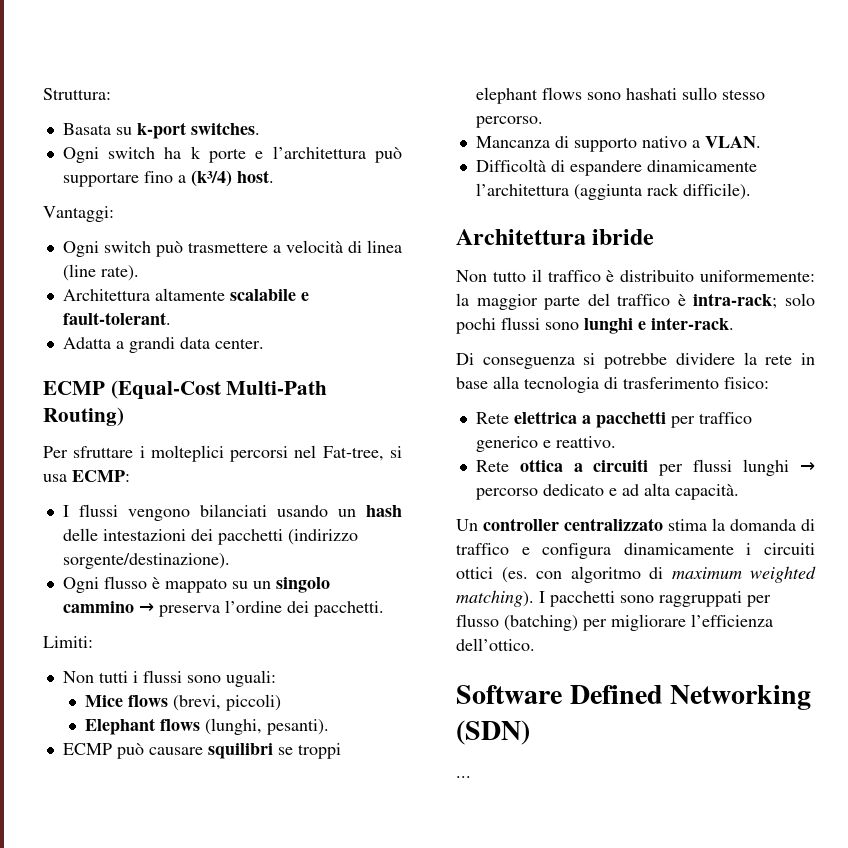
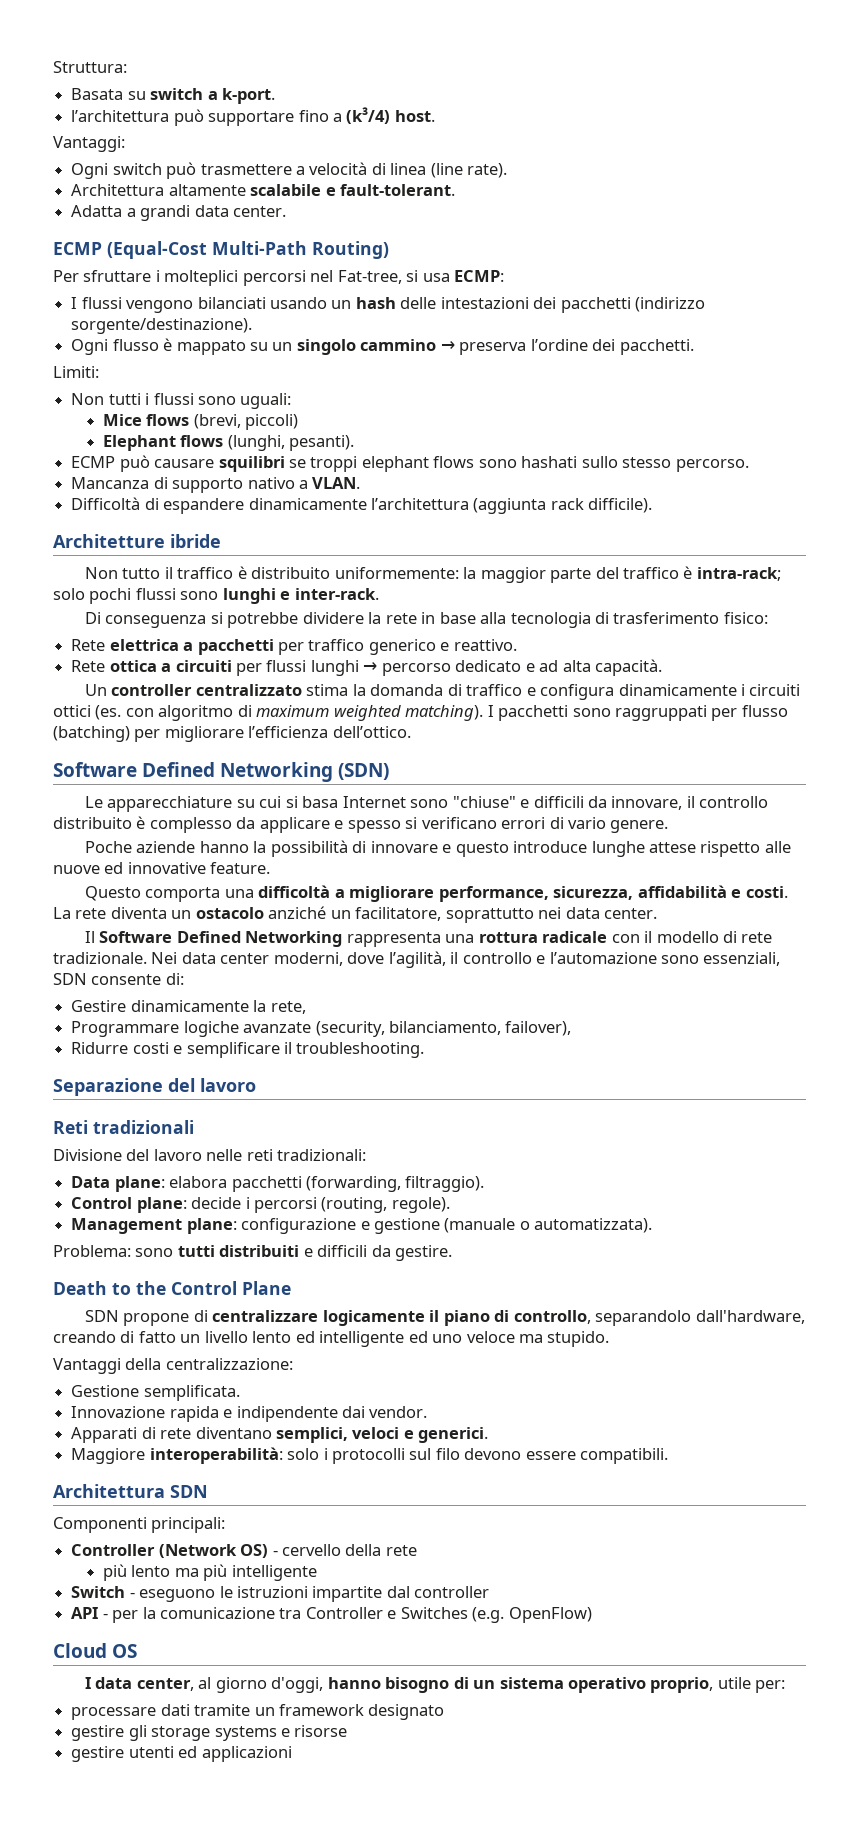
- Basata su k-port switches.
- Ogni switch ha k porte e l’architettura può supportare fino a (k³/4) host.
+ Basata su switch a k-port.
+ l’architettura può supportare fino a (k³/4) host.
- Architettura ibride
+ Architetture ibride
- ...
+ Le apparecchiature su cui si basa Internet sono "chiuse" e difficili da innovare, il controllo distribuito è complesso da applicare e spesso si verificano errori di vario genere.
+ Poche aziende hanno la possibilità di innovare e questo introduce lunghe attese rispetto alle nuove ed innovative feature.
+ Questo comporta una difficoltà a migliorare performance, sicurezza, affidabilità e costi. La rete diventa un ostacolo anziché un facilitatore, soprattutto nei data center.
+ Il Software Defined Networking rappresenta una rottura radicale con il modello di rete tradizionale. Nei data center moderni, dove l’agilità, il controllo e l’automazione sono essenziali, SDN consente di:
+ Gestire dinamicamente la rete,
+ Programmare logiche avanzate (security, bilanciamento, failover),
+ Ridurre costi e semplificare il troubleshooting.
+ Separazione del lavoro
+ Reti tradizionali
+ Divisione del lavoro nelle reti tradizionali:
+ Data plane: elabora pacchetti (forwarding, filtraggio).
+ Control plane: decide i percorsi (routing, regole).
+ Management plane: configurazione e gestione (manuale o automatizzata).
+ Problema: sono tutti distribuiti e difficili da gestire.
+ Death to the Control Plane
+ SDN propone di centralizzare logicamente il piano di controllo, separandolo dall'hardware, creando di fatto un livello lento ed intelligente ed uno veloce ma stupido.
+ Vantaggi della centralizzazione:
+ Gestione semplificata.
+ Innovazione rapida e indipendente dai vendor.
+ Apparati di rete diventano semplici, veloci e generici.
+ Maggiore interoperabilità: solo i protocolli sul filo devono essere compatibili.
+ Architettura SDN
+ Componenti principali:
+ Controller (Network OS) - cervello della rete
+ più lento ma più intelligente
+ Switch - eseguono le istruzioni impartite dal controller
+ API - per la comunicazione tra Controller e Switches (e.g. OpenFlow)
+ Cloud OS
+ I data center, al giorno d'oggi, hanno bisogno di un sistema operativo proprio, utile per:
+ processare dati tramite un framework designato
+ gestire gli storage systems e risorse
+ gestire utenti ed applicazioni

